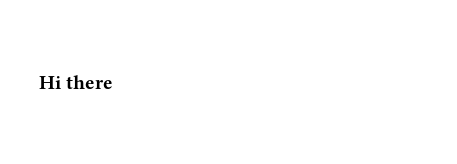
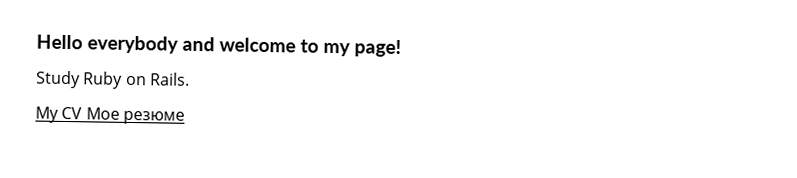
- Hi there
+ Hello everybody and welcome to my page!
+ Study Ruby on Rails.
+ My CV Мое резюме

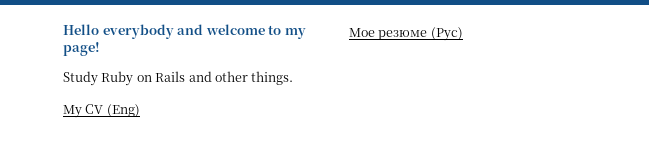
- Study Ruby on Rails.
+ Study Ruby on Rails and other things.
- My CV Мое резюме
+ My CV (Eng)
+ Мое резюме (Рус)

